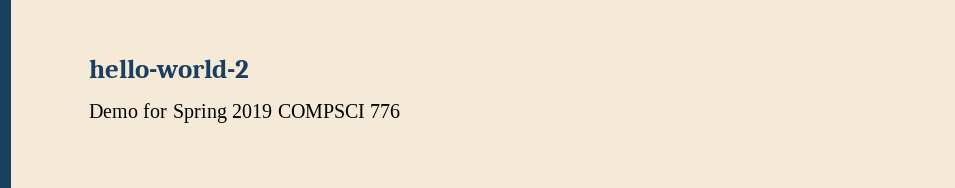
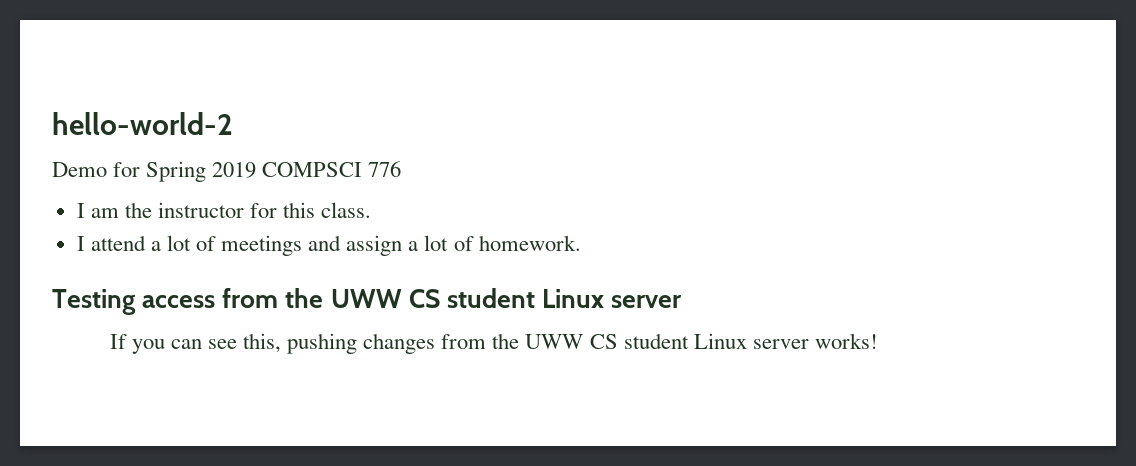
+ I am the instructor for this class.
+ I attend a lot of meetings and assign a lot of homework.
+ Testing access from the UWW CS student Linux server
+ If you can see this, pushing changes from the UWW CS student Linux server works!

